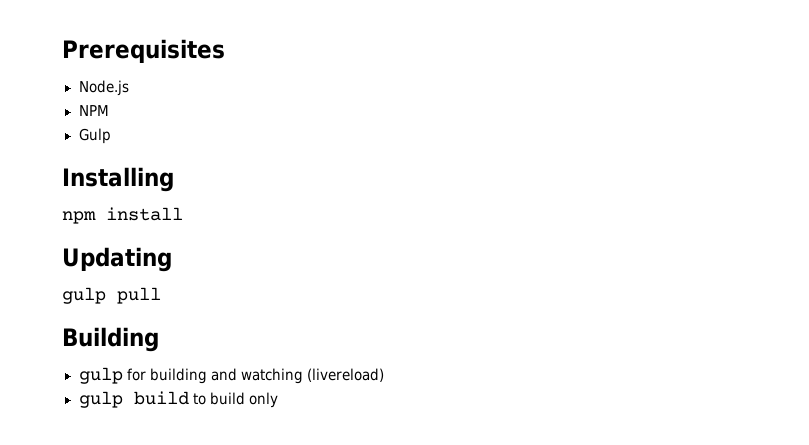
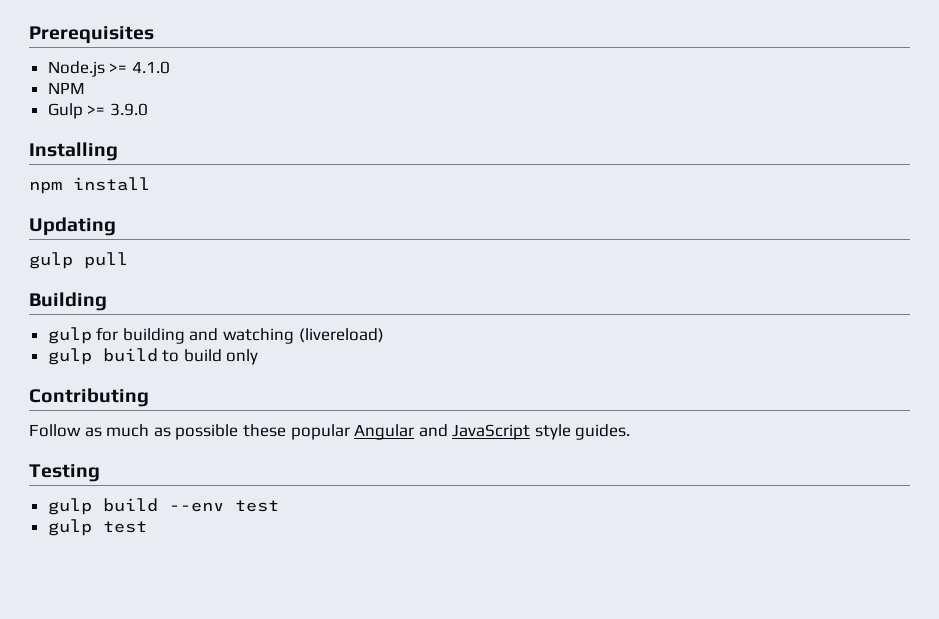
- Node.js
+ Node.js >= 4.1.0
- Gulp
+ Gulp >= 3.9.0
+ Contributing
+ Follow as much as possible these popular Angular and JavaScript style guides.
+ Testing
+ gulp build --env test
+ gulp test

